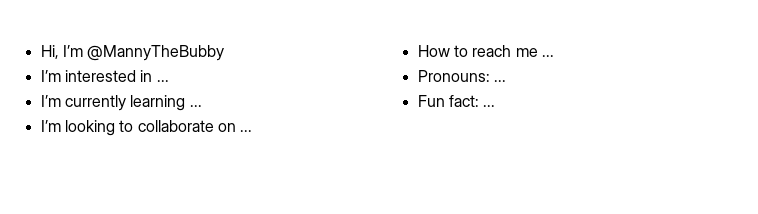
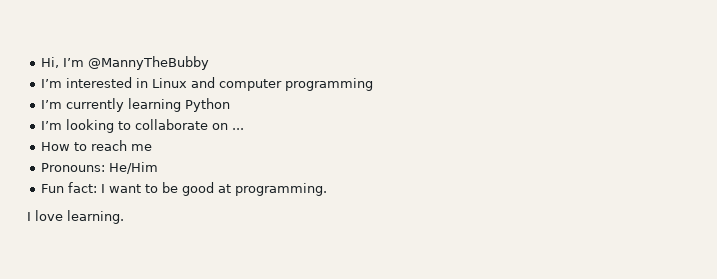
- I’m interested in ...
+ I’m interested in Linux and computer programming
- I’m currently learning ...
+ I’m currently learning Python
- How to reach me ...
+ How to reach me
- Pronouns: ...
+ Pronouns: He/Him
- Fun fact: ...
+ Fun fact: I want to be good at programming.
+ I love learning.

